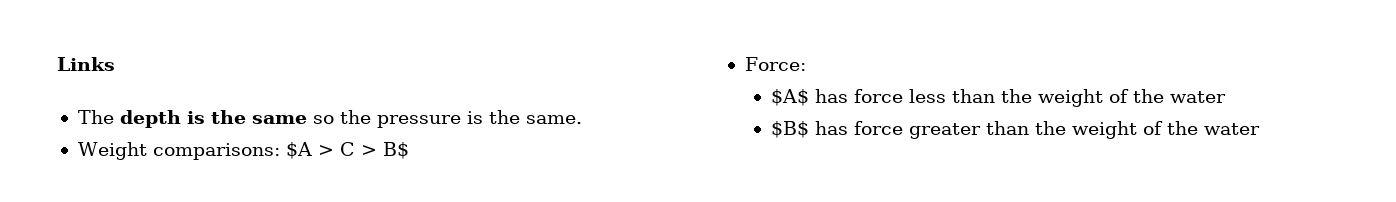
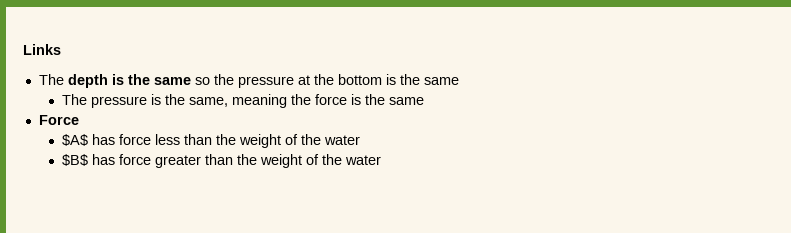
- The depth is the same so the pressure is the same.
- Weight comparisons: $A > C > B$
- Force:
+ The depth is the same so the pressure at the bottom is the same
+ The pressure is the same, meaning the force is the same
+ Force

